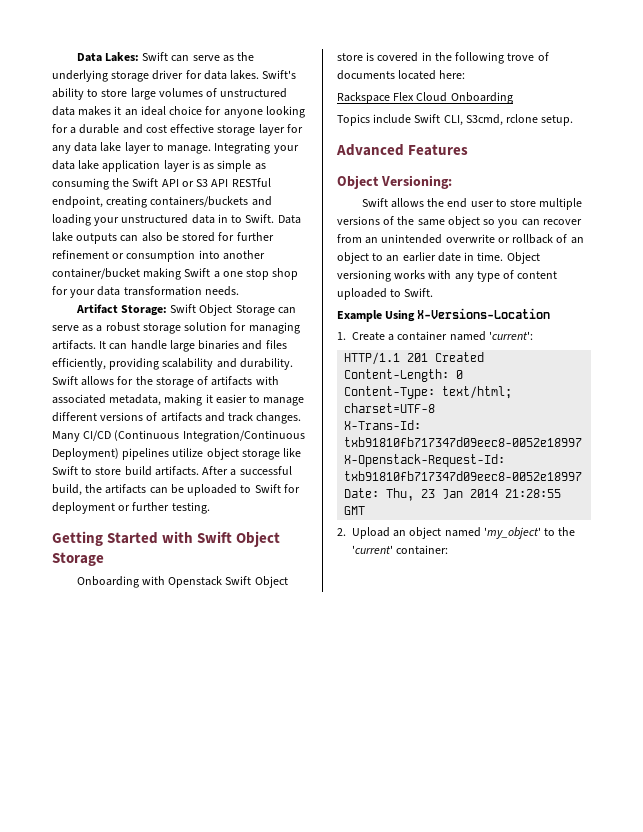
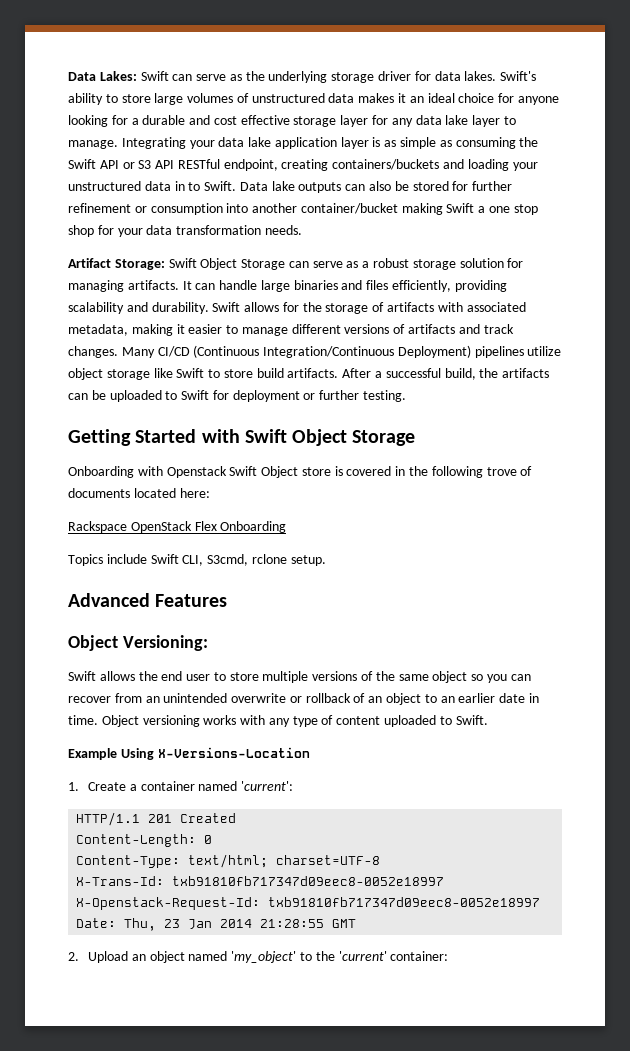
- Rackspace Flex Cloud Onboarding
+ Rackspace OpenStack Flex Onboarding

